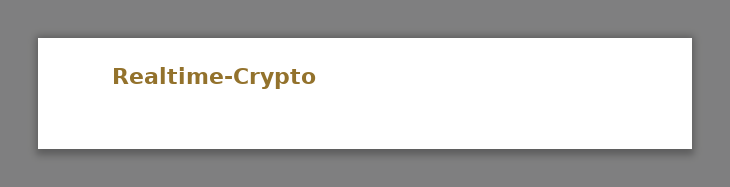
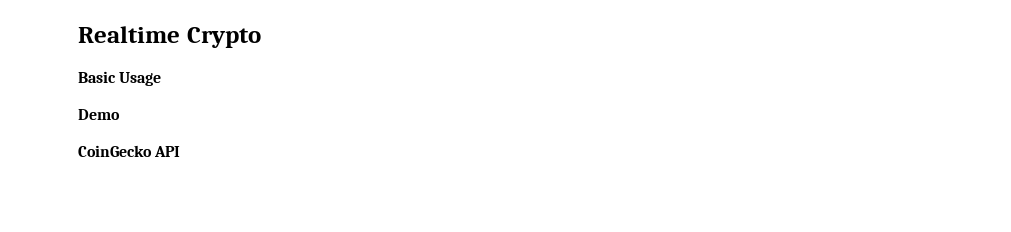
- Realtime-Crypto
+ Realtime Crypto
+ Basic Usage
+ Demo
+ CoinGecko API

